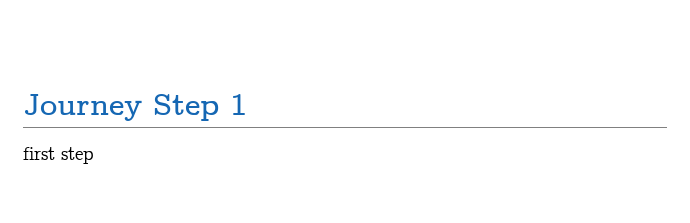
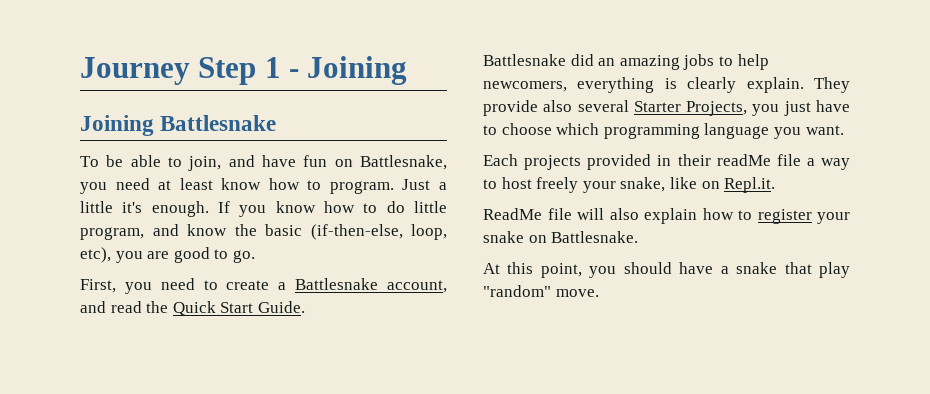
- Journey Step 1
- first step
+ Journey Step 1 - Joining
+ Joining Battlesnake
+ To be able to join, and have fun on Battlesnake, you need at least know how to program. Just a little it's enough. If you know how to do little program, and know the basic (if-then-else, loop, etc), you are good to go.
+ First, you need to create a Battlesnake account, and read the Quick Start Guide.
+ Battlesnake did an amazing jobs to help newcomers, everything is clearly explain. They provide also several Starter Projects, you just have to choose which programming language you want.
+ Each projects provided in their readMe file a way to host freely your snake, like on Repl.it.
+ ReadMe file will also explain how to register your snake on Battlesnake.
+ At this point, you should have a snake that play "random" move.

